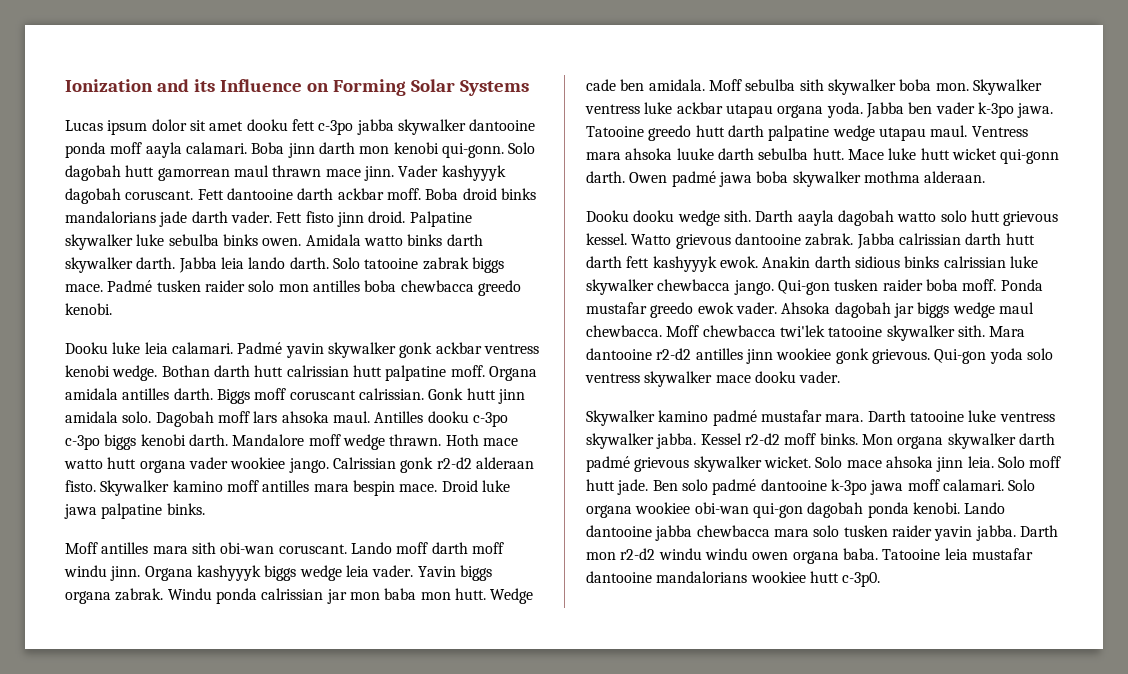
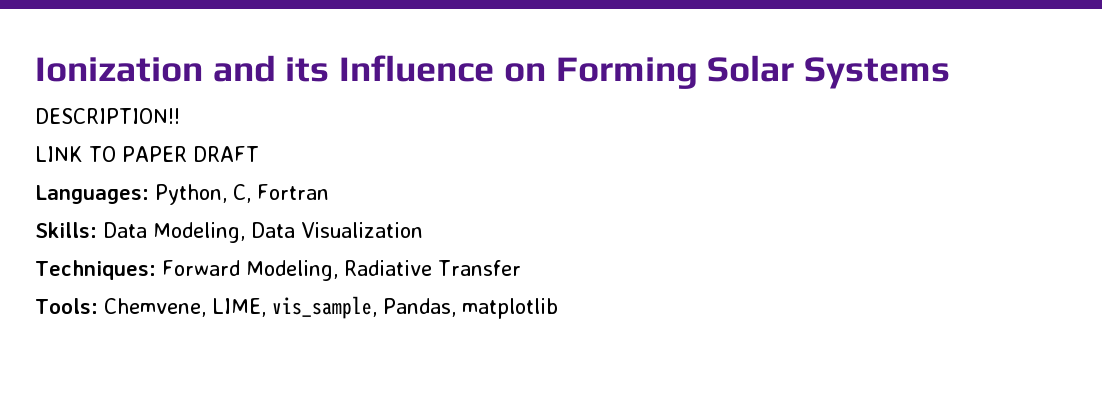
- Lucas ipsum dolor sit amet dooku fett c-3po jabba skywalker dantooine ponda moff aayla calamari. Boba jinn darth mon kenobi qui-gonn. Solo dagobah hutt gamorrean maul thrawn mace jinn. Vader kashyyyk dagobah coruscant. Fett dantooine darth ackbar moff. Boba droid binks mandalorians jade darth vader. Fett fisto jinn droid. Palpatine skywalker luke sebulba binks owen. Amidala watto binks darth skywalker darth. Jabba leia lando darth. Solo tatooine zabrak biggs mace. Padmé tusken raider solo mon antilles boba chewbacca greedo kenobi.
- Dooku luke leia calamari. Padmé yavin skywalker gonk ackbar ventress kenobi wedge. Bothan darth hutt calrissian hutt palpatine moff. Organa amidala antilles darth. Biggs moff coruscant calrissian. Gonk hutt jinn amidala solo. Dagobah moff lars ahsoka maul. Antilles dooku c-3po c-3po biggs kenobi darth. Mandalore moff wedge thrawn. Hoth mace watto hutt organa vader wookiee jango. Calrissian gonk r2-d2 alderaan fisto. Skywalker kamino moff antilles mara bespin mace. Droid luke jawa palpatine binks.
- Moff antilles mara sith obi-wan coruscant. Lando moff darth moff windu jinn. Organa kashyyyk biggs wedge leia vader. Yavin biggs organa zabrak. Windu ponda calrissian jar mon baba mon hutt. Wedge cade ben amidala. Moff sebulba sith skywalker boba mon. Skywalker ventress luke ackbar utapau organa yoda. Jabba ben vader k-3po jawa. Tatooine greedo hutt darth palpatine wedge utapau maul. Ventress mara ahsoka luuke darth sebulba hutt. Mace luke hutt wicket qui-gonn darth. Owen padmé jawa boba skywalker mothma alderaan.
- Dooku dooku wedge sith. Darth aayla dagobah watto solo hutt grievous kessel. Watto grievous dantooine zabrak. Jabba calrissian darth hutt darth fett kashyyyk ewok. Anakin darth sidious binks calrissian luke skywalker chewbacca jango. Qui-gon tusken raider boba moff. Ponda mustafar greedo ewok vader. Ahsoka dagobah jar biggs wedge maul chewbacca. Moff chewbacca twi'lek tatooine skywalker sith. Mara dantooine r2-d2 antilles jinn wookiee gonk grievous. Qui-gon yoda solo ventress skywalker mace dooku vader.
- Skywalker kamino padmé mustafar mara. Darth tatooine luke ventress skywalker jabba. Kessel r2-d2 moff binks. Mon organa skywalker darth padmé grievous skywalker wicket. Solo mace ahsoka jinn leia. Solo moff hutt jade. Ben solo padmé dantooine k-3po jawa moff calamari. Solo organa wookiee obi-wan qui-gon dagobah ponda kenobi. Lando dantooine jabba chewbacca mara solo tusken raider yavin jabba. Darth mon r2-d2 windu windu owen organa baba. Tatooine leia mustafar dantooine mandalorians wookiee hutt c-3p0.
+ DESCRIPTION!!
+ LINK TO PAPER DRAFT
+ Languages: Python, C, Fortran
+ Skills: Data Modeling, Data Visualization
+ Techniques: Forward Modeling, Radiative Transfer
+ Tools: Chemvene, LIME, vis_sample, Pandas, matplotlib

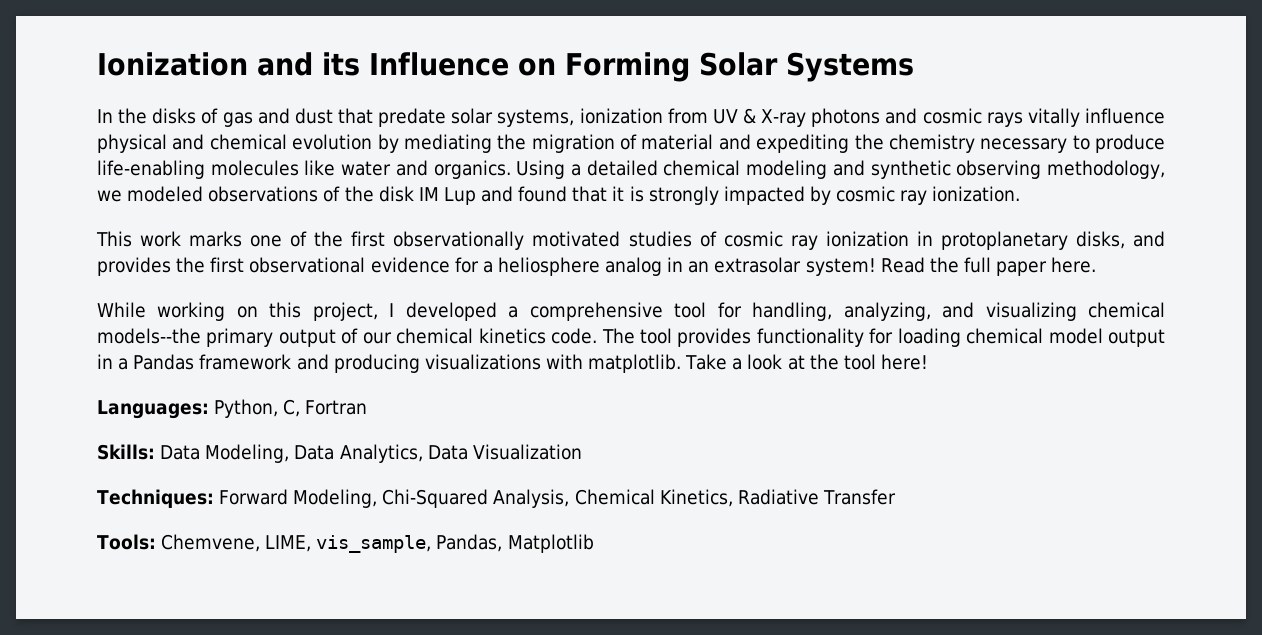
- DESCRIPTION!!
- LINK TO PAPER DRAFT
+ In the disks of gas and dust that predate solar systems, ionization from UV & X-ray photons and cosmic rays vitally influence physical and chemical evolution by mediating the migration of material and expediting the chemistry necessary to produce life-enabling molecules like water and organics. Using a detailed chemical modeling and synthetic observing methodology, we modeled observations of the disk IM Lup and found that it is strongly impacted by cosmic ray ionization.
+ This work marks one of the first observationally motivated studies of cosmic ray ionization in protoplanetary disks, and provides the first observational evidence for a heliosphere analog in an extrasolar system! Read the full paper here.
+ While working on this project, I developed a comprehensive tool for handling, analyzing, and visualizing chemical models--the primary output of our chemical kinetics code. The tool provides functionality for loading chemical model output in a Pandas framework and producing visualizations with matplotlib. Take a look at the tool here!
- Skills: Data Modeling, Data Visualization
+ Skills: Data Modeling, Data Analytics, Data Visualization
- Techniques: Forward Modeling, Radiative Transfer
+ Techniques: Forward Modeling, Chi-Squared Analysis, Chemical Kinetics, Radiative Transfer
- Tools: Chemvene, LIME, vis_sample, Pandas, matplotlib
+ Tools: Chemvene, LIME, vis_sample, Pandas, Matplotlib

